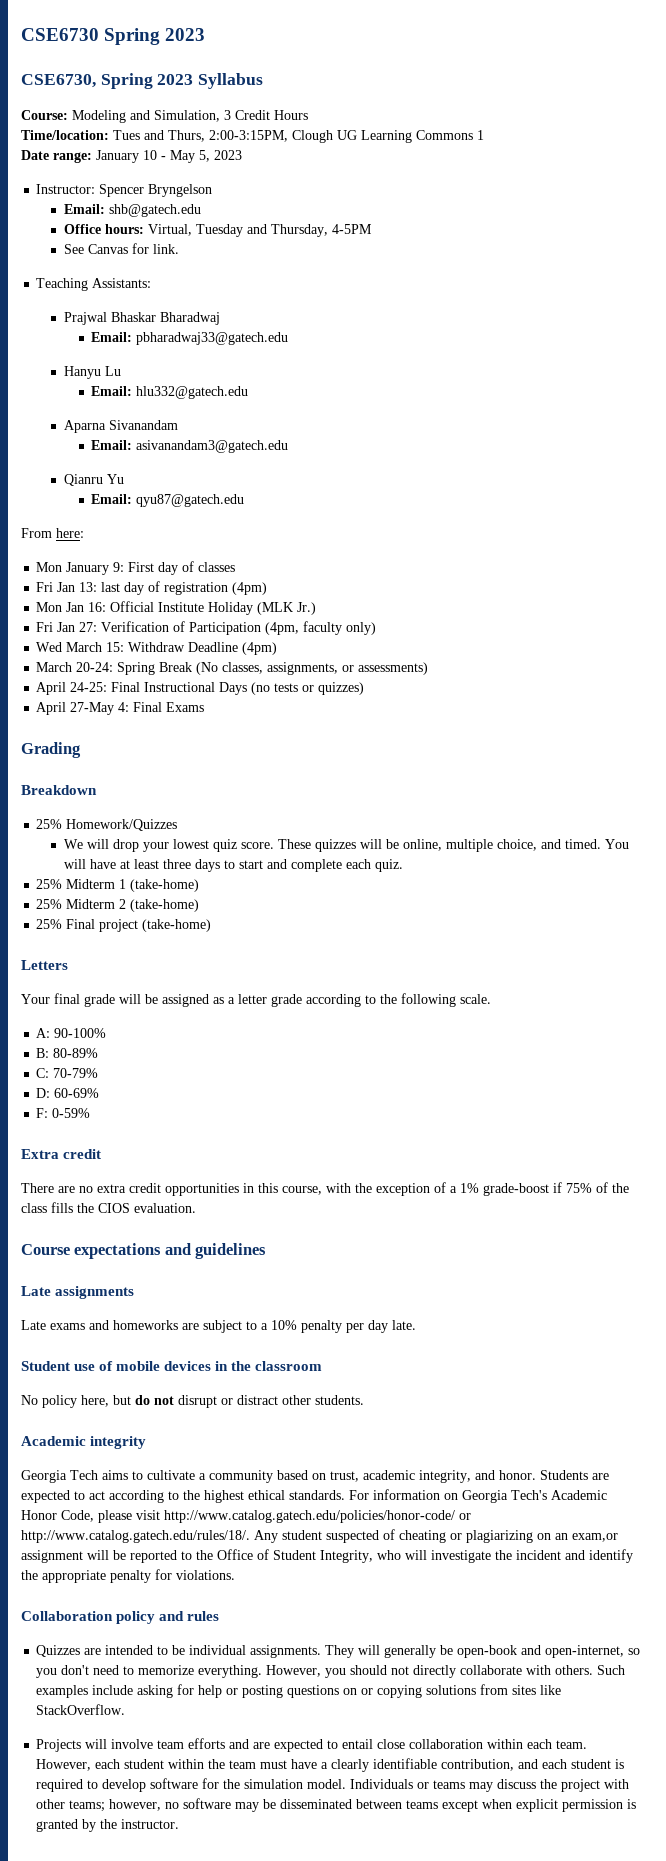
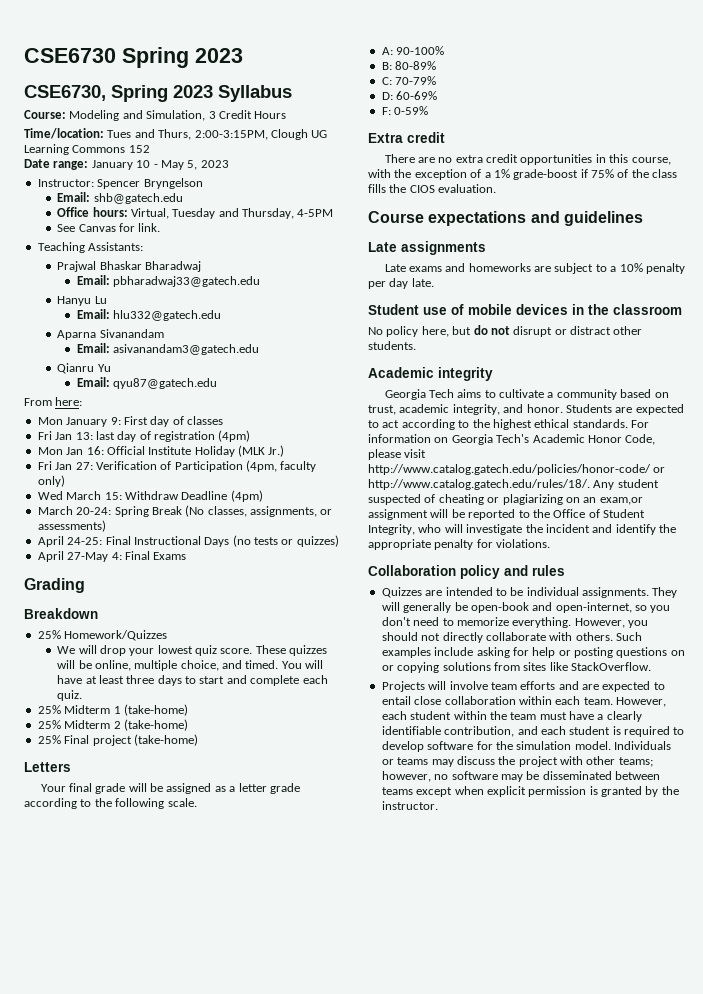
- Time/location: Tues and Thurs, 2:00-3:15PM, Clough UG Learning Commons 1
+ Time/location: Tues and Thurs, 2:00-3:15PM, Clough UG Learning Commons 152

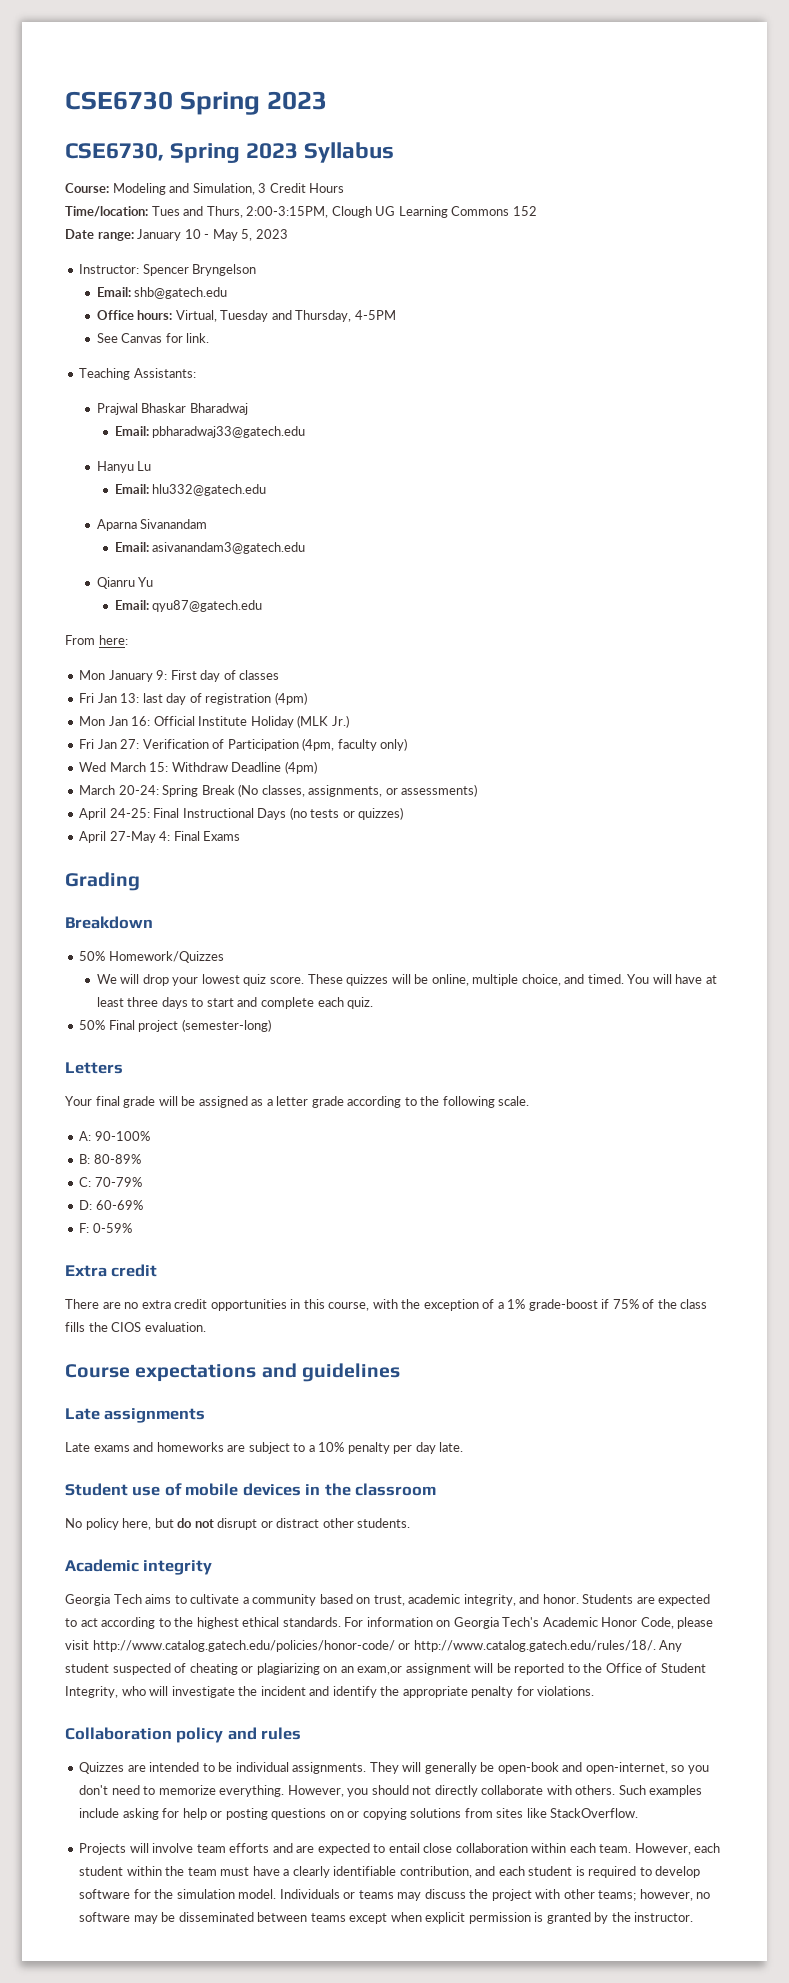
- 25% Homework/Quizzes
+ 50% Homework/Quizzes
- 25% Midterm 1 (take-home)
- 25% Midterm 2 (take-home)
- 25% Final project (take-home)
+ 50% Final project (semester-long)

